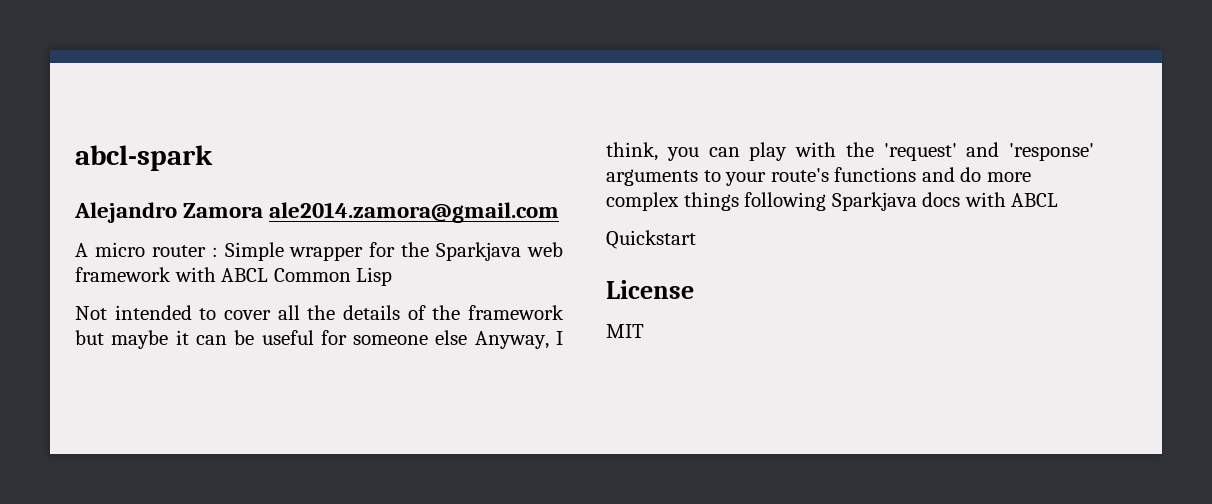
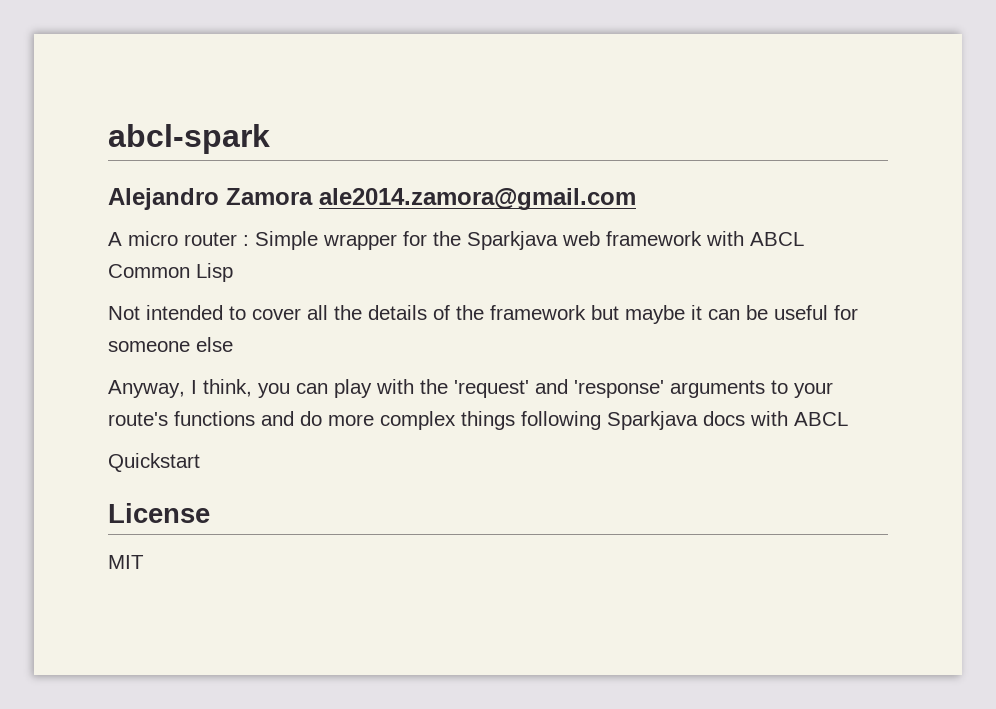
- Not intended to cover all the details of the framework but maybe it can be useful for someone else Anyway, I think, you can play with the 'request' and 'response' arguments to your route's functions and do more complex things following Sparkjava docs with ABCL
+ Not intended to cover all the details of the framework but maybe it can be useful for someone else
+ Anyway, I think, you can play with the 'request' and 'response' arguments to your route's functions and do more complex things following Sparkjava docs with ABCL

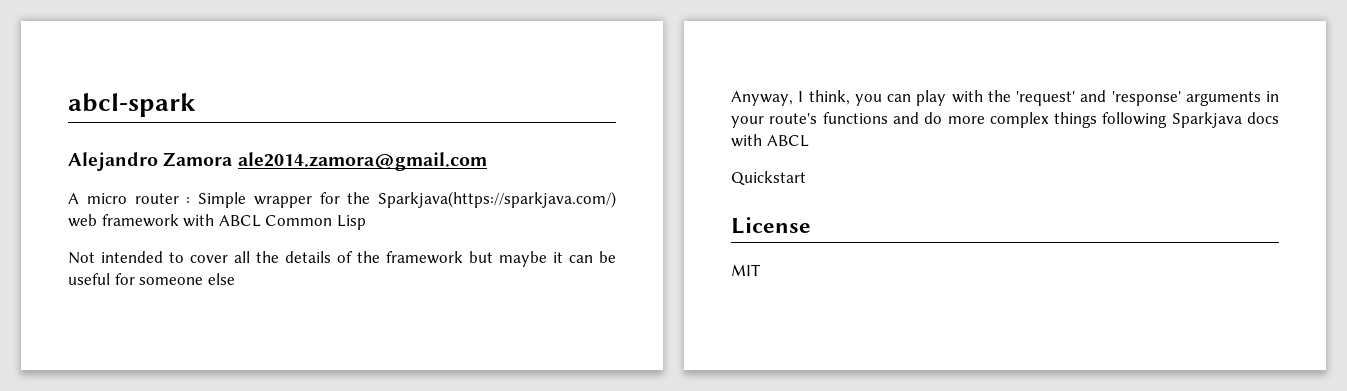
- A micro router : Simple wrapper for the Sparkjava web framework with ABCL Common Lisp
+ A micro router : Simple wrapper for the Sparkjava(https://sparkjava.com/) web framework with ABCL Common Lisp
- Anyway, I think, you can play with the 'request' and 'response' arguments to your route's functions and do more complex things following Sparkjava docs with ABCL
+ Anyway, I think, you can play with the 'request' and 'response' arguments in your route's functions and do more complex things following Sparkjava docs with ABCL

